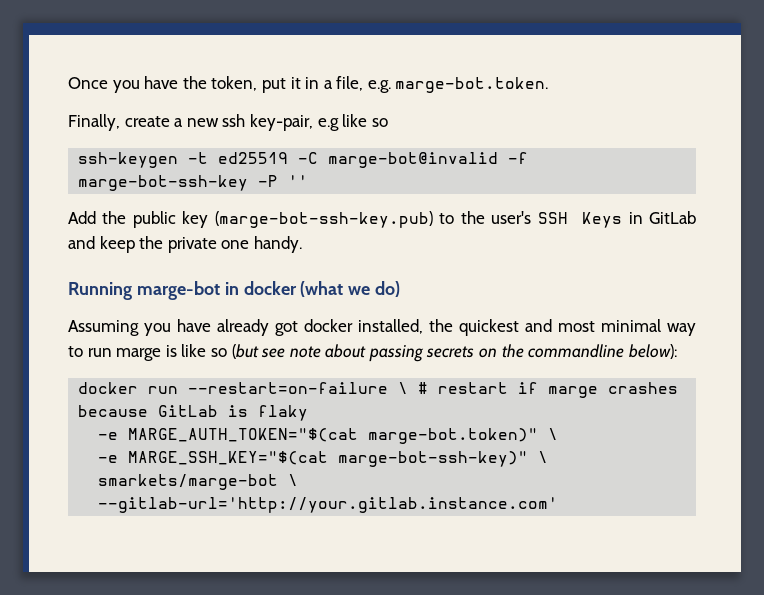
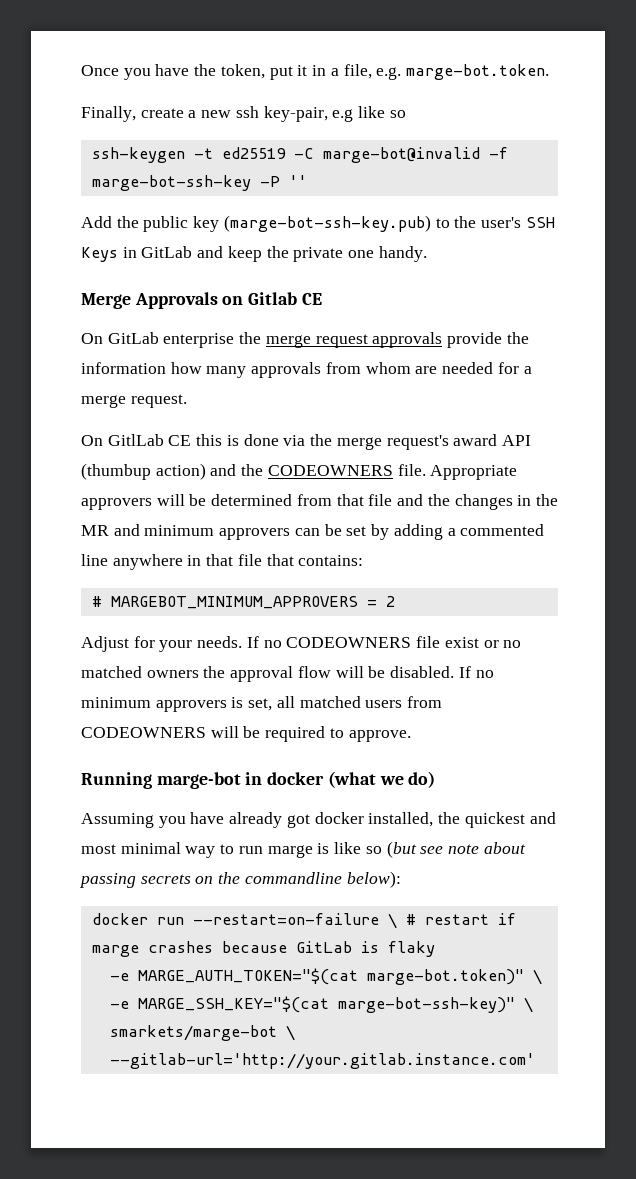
+ Merge Approvals on Gitlab CE
+ On GitLab enterprise the merge request approvals provide the information how many approvals from whom are needed for a merge request.
+ On GitlLab CE this is done via the merge request's award API (thumbup action) and the CODEOWNERS file. Appropriate approvers will be determined from that file and the changes in the MR and minimum approvers can be set by adding a commented line anywhere in that file that contains:
+ # MARGEBOT_MINIMUM_APPROVERS = 2
+ Adjust for your needs. If no CODEOWNERS file exist or no matched owners the approval flow will be disabled. If no minimum approvers is set, all matched users from CODEOWNERS will be required to approve.

